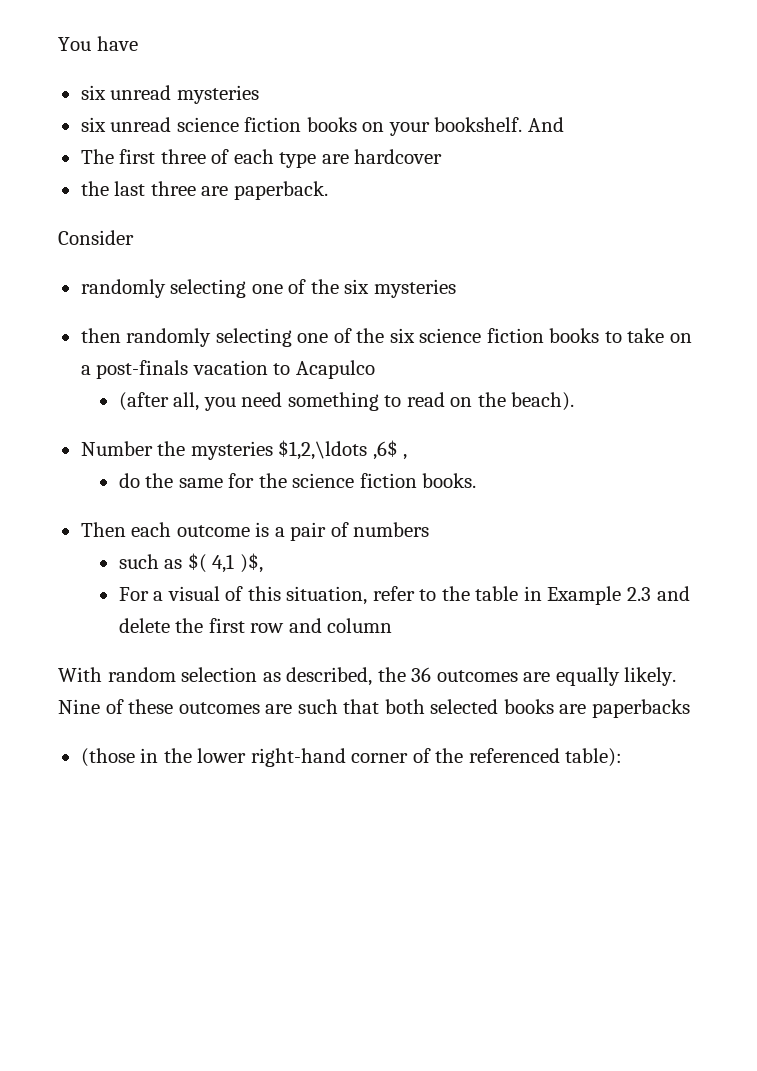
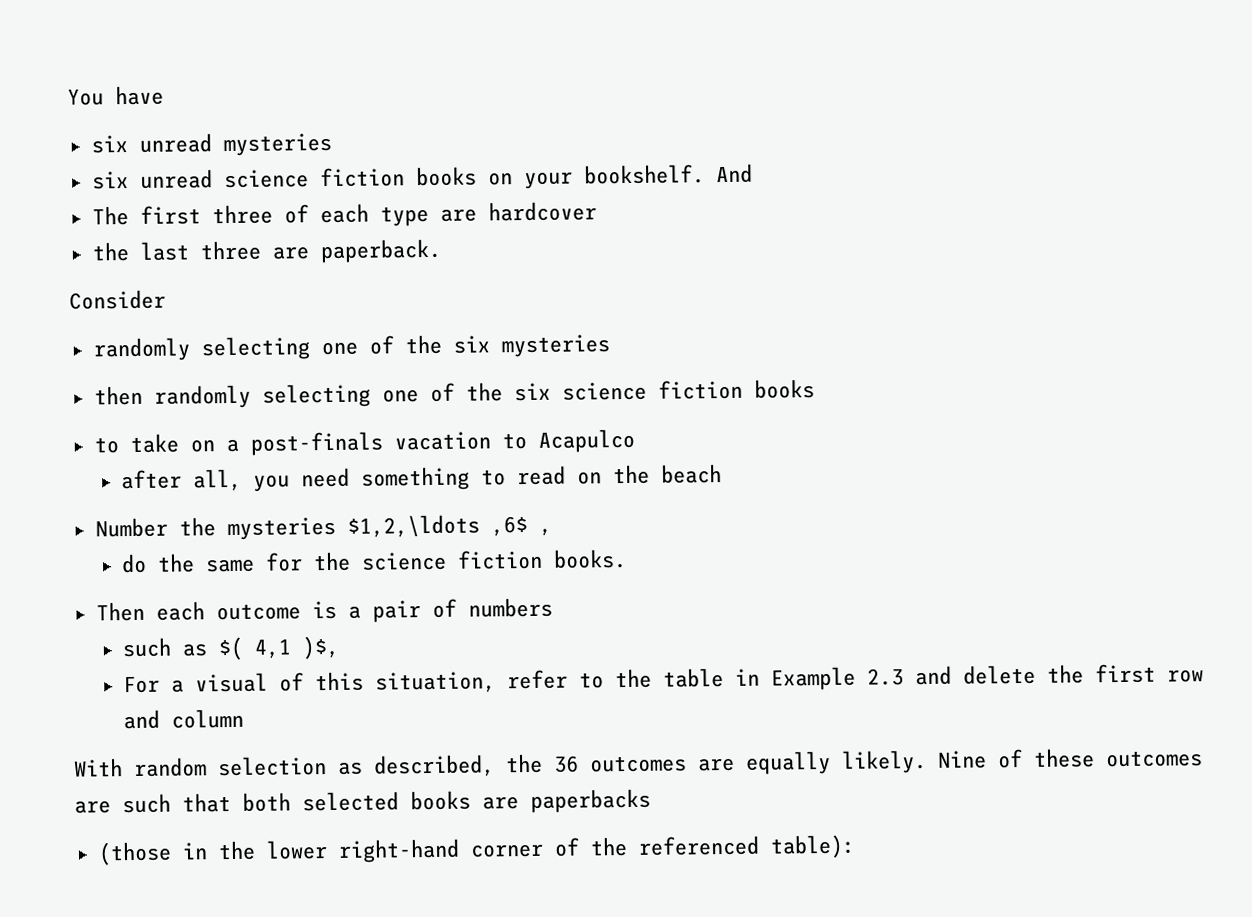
- then randomly selecting one of the six science fiction books to take on a post-finals vacation to Acapulco
+ then randomly selecting one of the six science fiction books
+ to take on a post-finals vacation to Acapulco
- (after all, you need something to read on the beach).
+ after all, you need something to read on the beach

